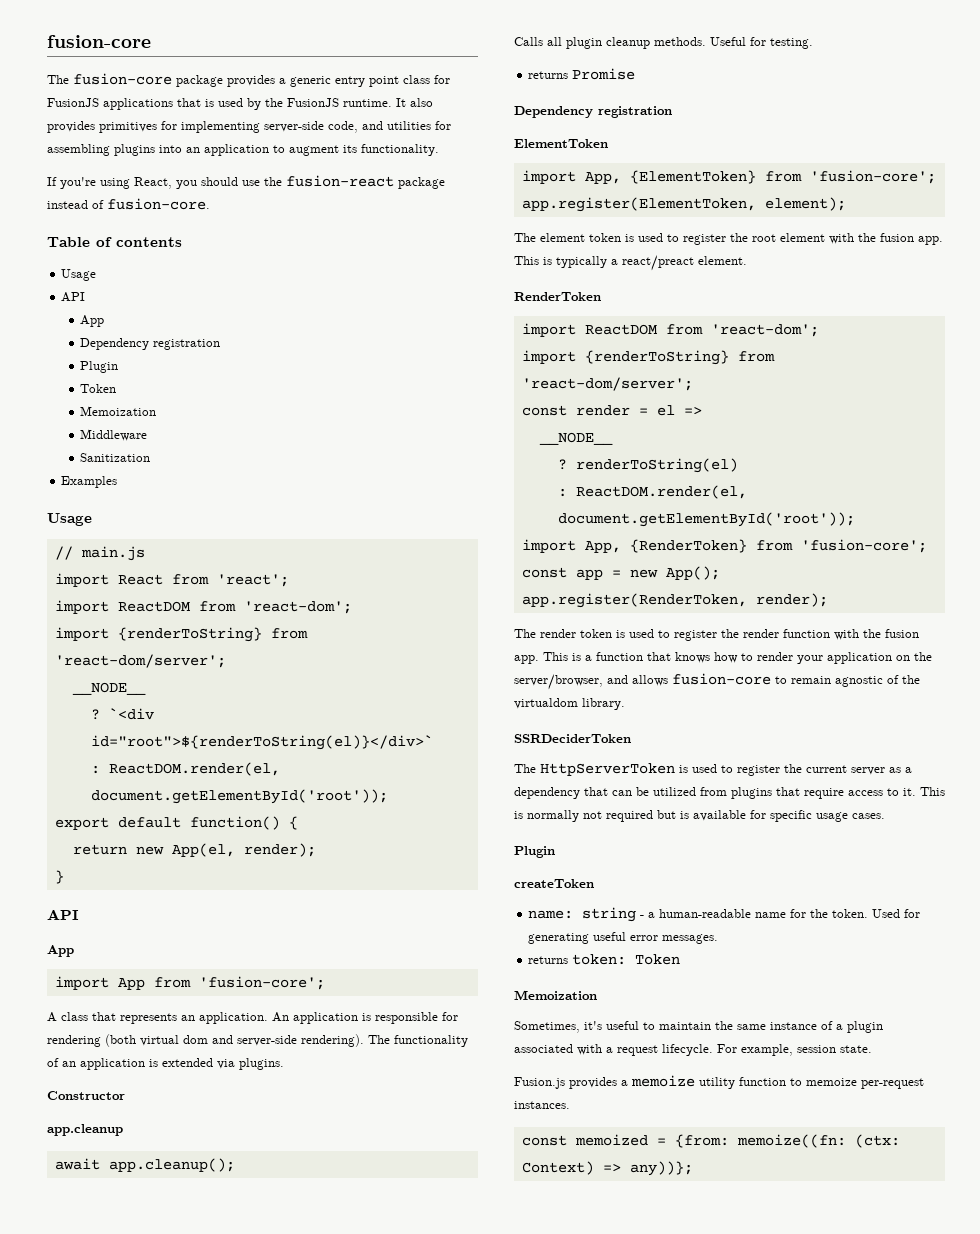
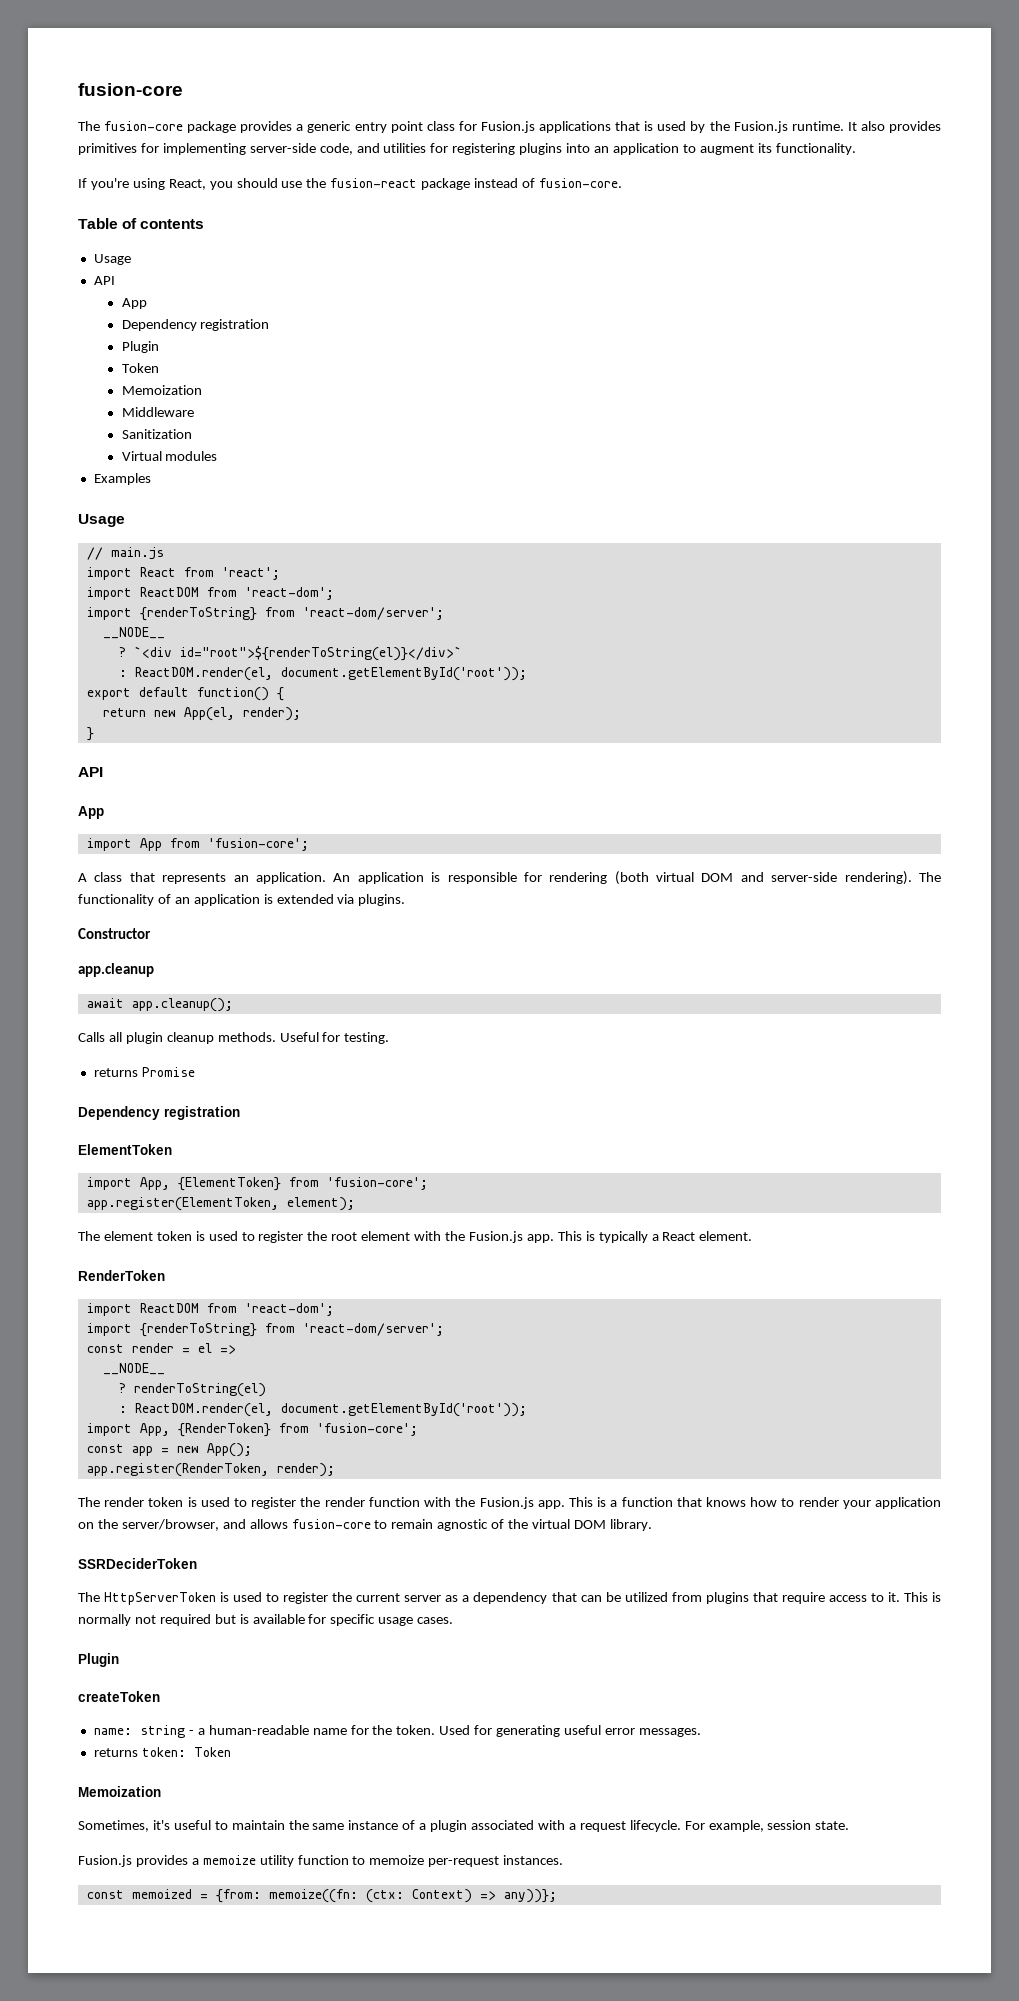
- The fusion-core package provides a generic entry point class for FusionJS applications that is used by the FusionJS runtime.
+ The fusion-core package provides a generic entry point class for Fusion.js applications that is used by the Fusion.js runtime.
- It also provides primitives for implementing server-side code, and utilities for assembling plugins into an application to augment its functionality.
+ It also provides primitives for implementing server-side code, and utilities for registering plugins into an application to augment its functionality.
+ Virtual modules
- An application is responsible for rendering (both virtual dom and server-side rendering).
+ An application is responsible for rendering (both virtual DOM and server-side rendering).
- The element token is used to register the root element with the fusion app.
+ The element token is used to register the root element with the Fusion.js app.
- This is typically a react/preact element.
+ This is typically a React element.
- The render token is used to register the render function with the fusion app.
+ The render token is used to register the render function with the Fusion.js app.
- This is a function that knows how to render your application on the server/browser, and allows fusion-core to remain agnostic of the virtualdom library.
+ This is a function that knows how to render your application on the server/browser, and allows fusion-core to remain agnostic of the virtual DOM library.

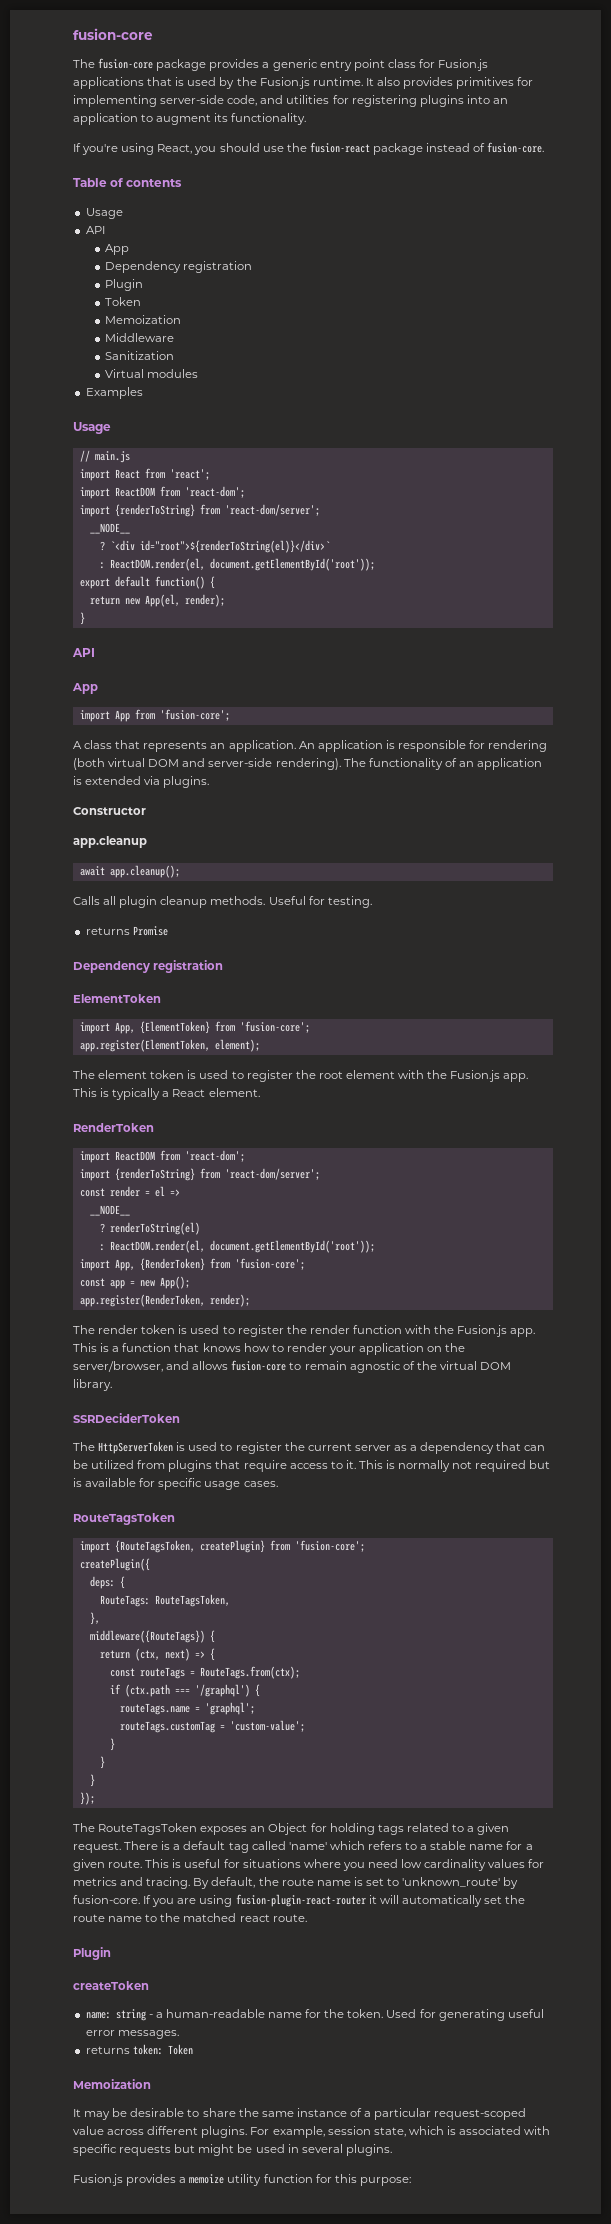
  This is normally not required but is available for specific usage cases.
+ RouteTagsToken
+ import {RouteTagsToken, createPlugin} from 'fusion-core';
+ createPlugin({
+ deps: {
+ RouteTags: RouteTagsToken,
+ },
+ middleware({RouteTags}) {
+ return (ctx, next) => {
+ const routeTags = RouteTags.from(ctx);
+ if (ctx.path === '/graphql') {
+ routeTags.name = 'graphql';
+ routeTags.customTag = 'custom-value';
+ }
+ }
+ }
+ });
+ The RouteTagsToken exposes an Object for holding tags related to a given request. There is a default tag called 'name' which refers to a stable name for a given route. This is useful for situations where you need low cardinality values for metrics and tracing. By default, the route name is set to 'unknown_route' by fusion-core. If you are using fusion-plugin-react-router it will automatically set the route name to the matched react route.
- Sometimes, it's useful to maintain the same instance of a plugin associated with a request lifecycle. For example, session state.
+ It may be desirable to share the same instance of a particular request-scoped value across different plugins. For example, session state, which is associated with specific requests but might be used in several plugins.
- Fusion.js provides a memoize utility function to memoize per-request instances.
- const memoized = {from: memoize((fn: (ctx: Context) => any))};
+ Fusion.js provides a memoize utility function for this purpose:

